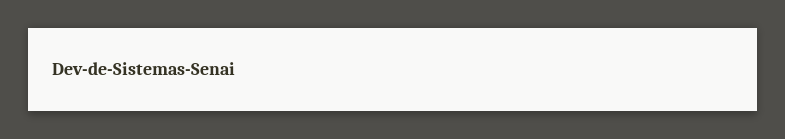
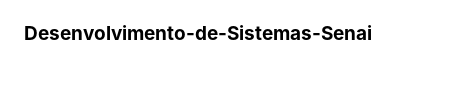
- Dev-de-Sistemas-Senai
+ Desenvolvimento-de-Sistemas-Senai

